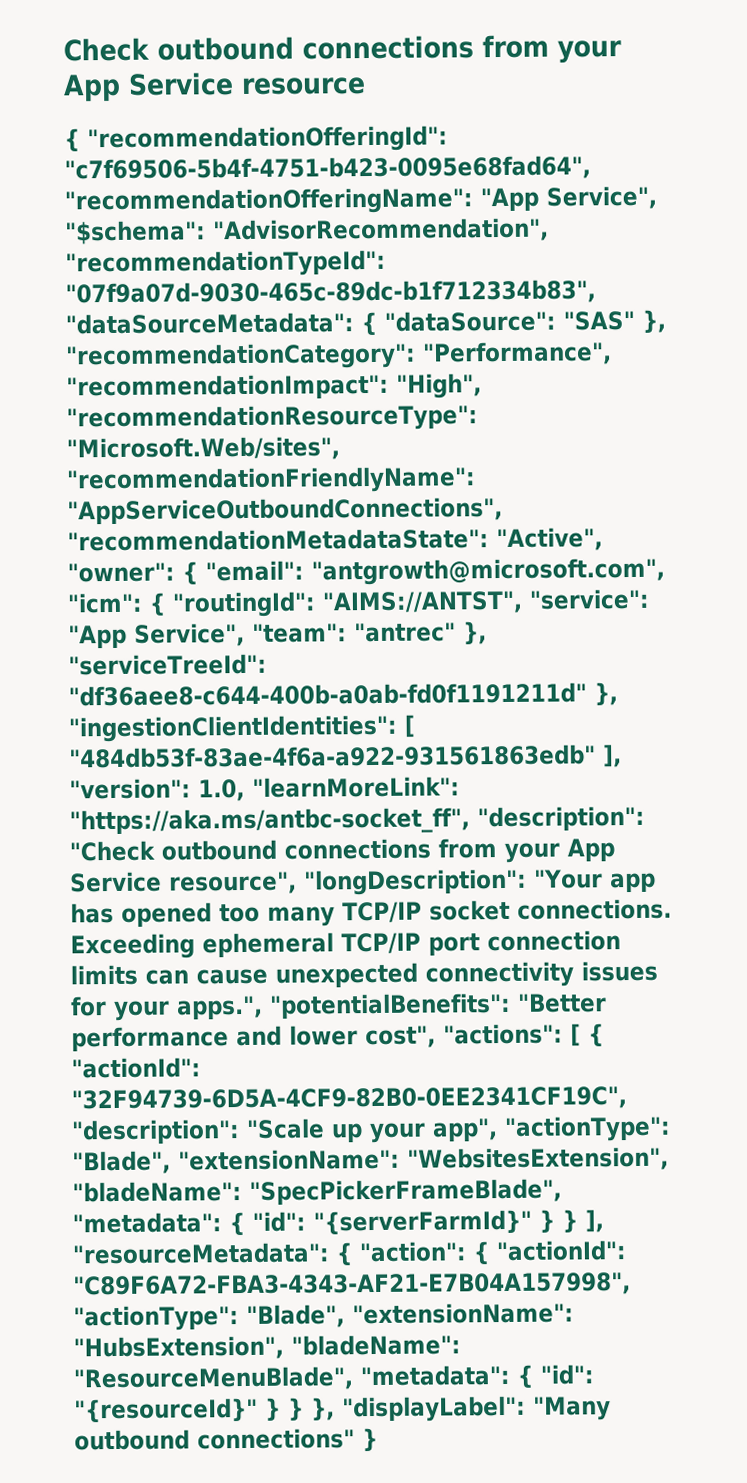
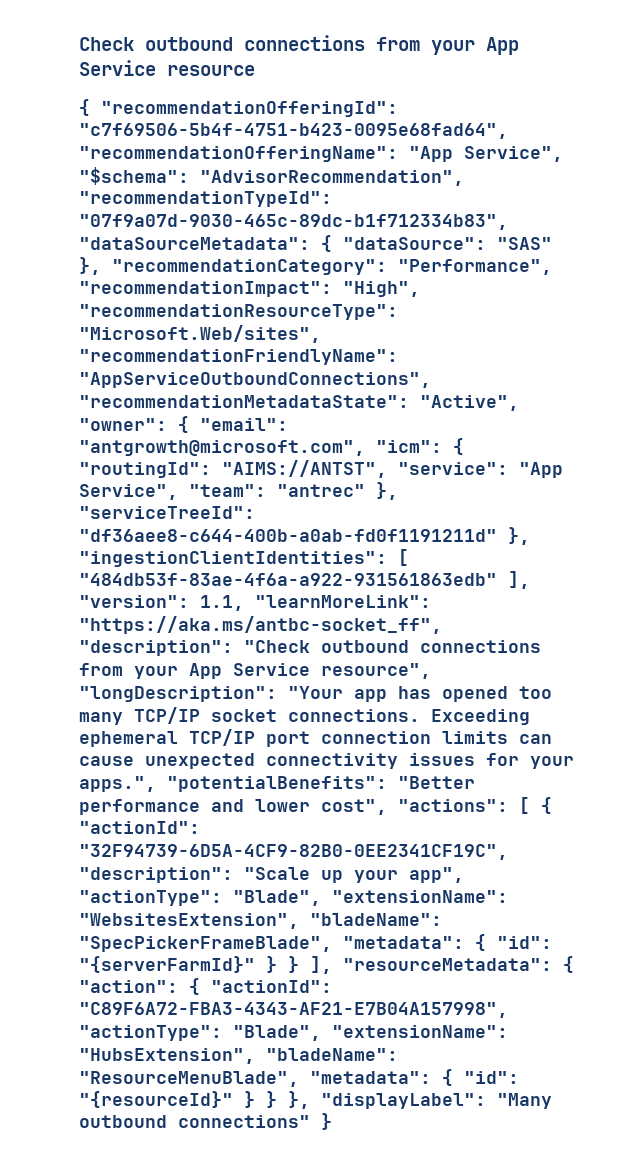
- 1.0, "learnMoreLink":
+ 1.1, "learnMoreLink":

